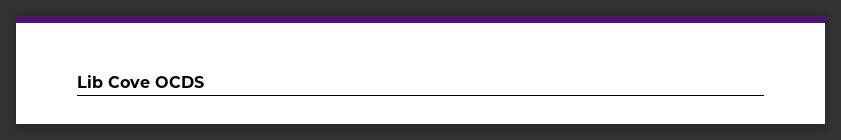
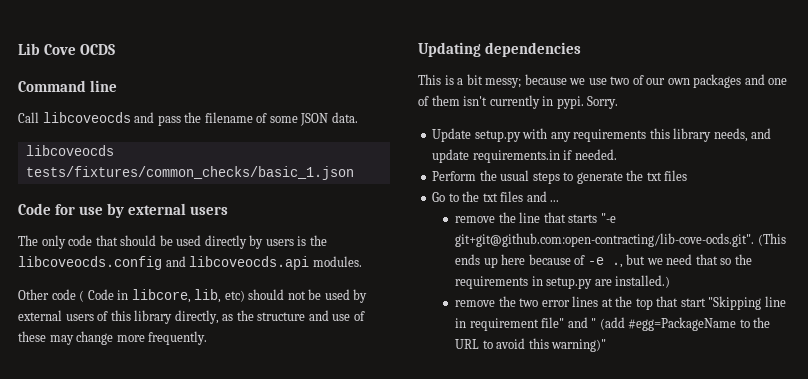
+ Command line
+ Call libcoveocds and pass the filename of some JSON data.
+ libcoveocds tests/fixtures/common_checks/basic_1.json
+ Code for use by external users
+ The only code that should be used directly by users is the libcoveocds.config and libcoveocds.api modules.
+ Other code ( Code in libcore, lib, etc) should not be used by external users of this library directly, as the structure and use of these may change more frequently.
+ Updating dependencies
+ This is a bit messy; because we use two of our own packages and one of them isn't currently in pypi. Sorry.
+ Update setup.py with any requirements this library needs, and update requirements.in if needed.
+ Perform the usual steps to generate the txt files
+ Go to the txt files and ...
+ remove the line that starts "-e git+git@github.com:open-contracting/lib-cove-ocds.git". (This ends up here because of -e ., but we need that so the requirements in setup.py are installed.)
+ remove the two error lines at the top that start "Skipping line in requirement file" and " (add #egg=PackageName to the URL to avoid this warning)"

